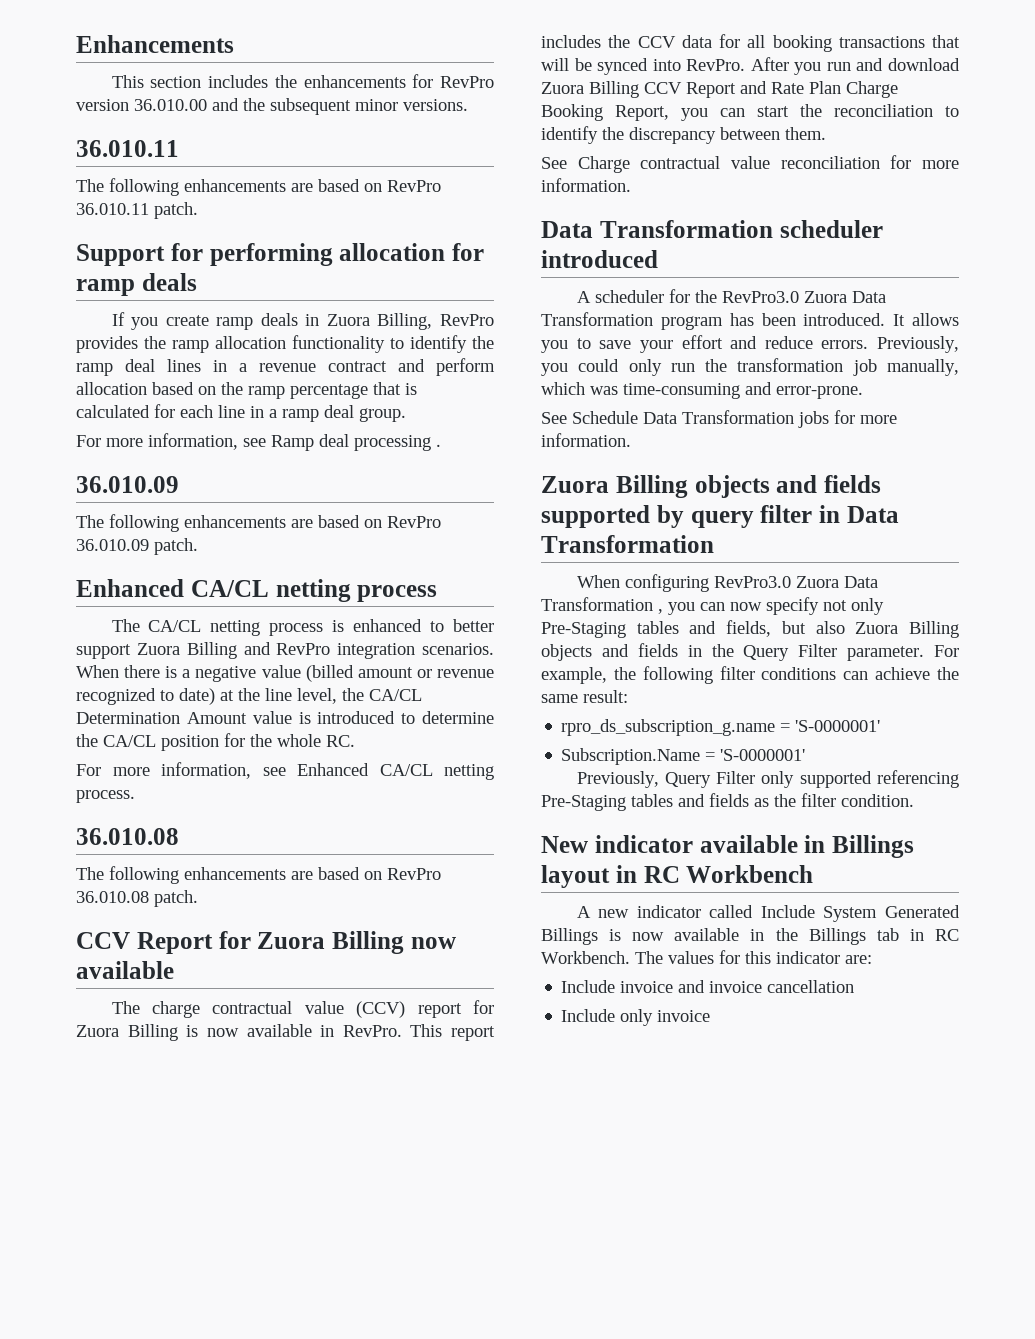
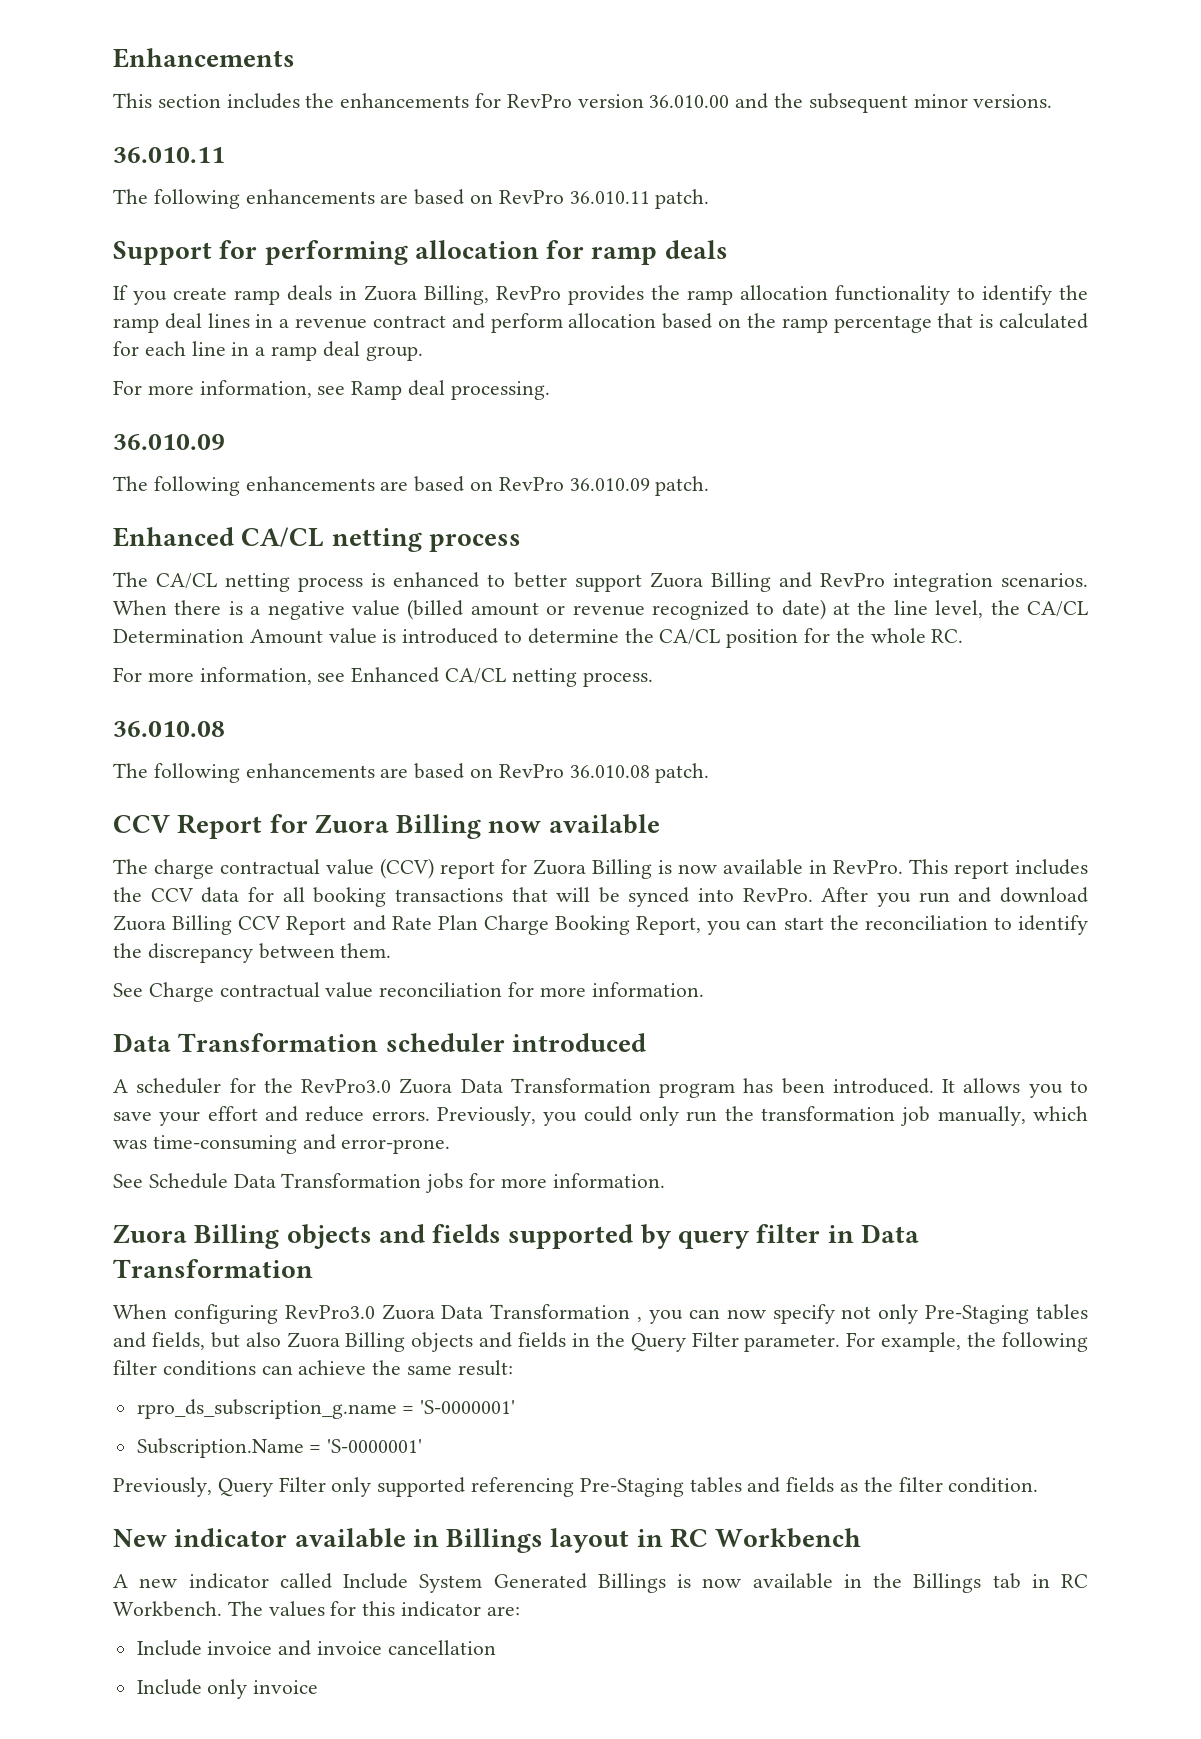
- For more information, see Ramp deal processing .
+ For more information, see Ramp deal processing.

